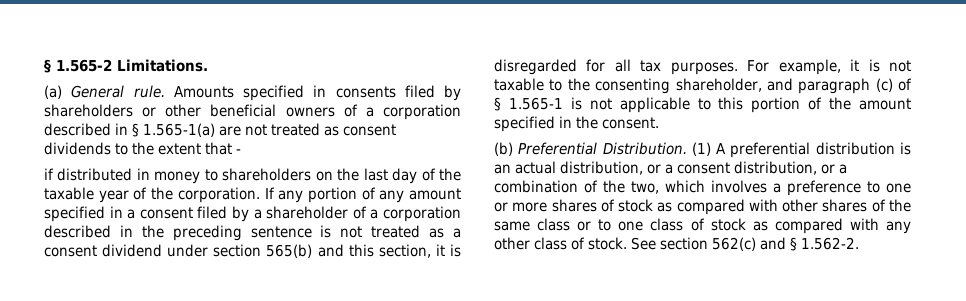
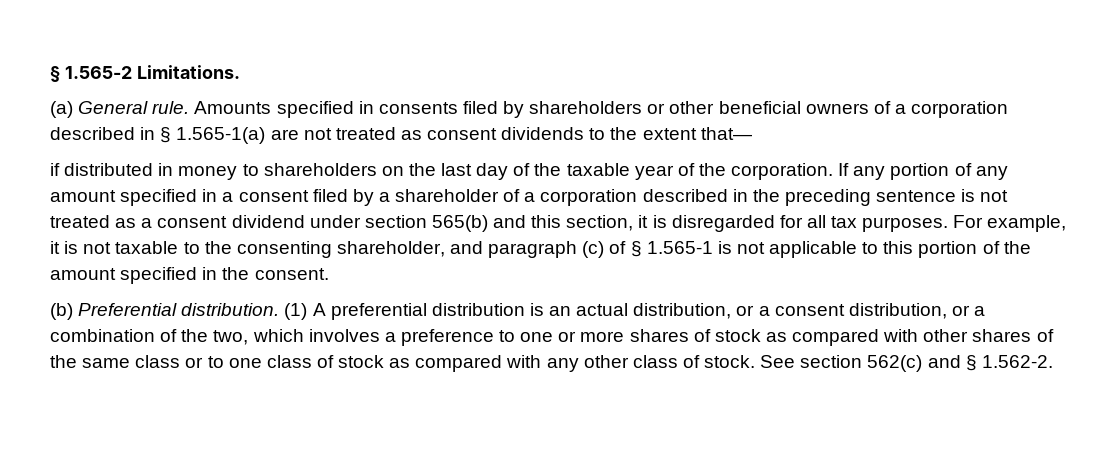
- Amounts specified in consents filed by shareholders or other beneficial owners of a corporation described in § 1.565-1(a) are not treated as consent dividends to the extent that -
+ Amounts specified in consents filed by shareholders or other beneficial owners of a corporation described in § 1.565-1(a) are not treated as consent dividends to the extent that—
- (b) Preferential Distribution.
+ (b) Preferential distribution.

